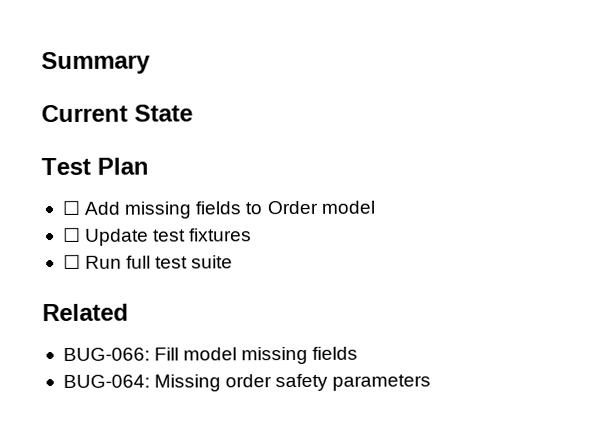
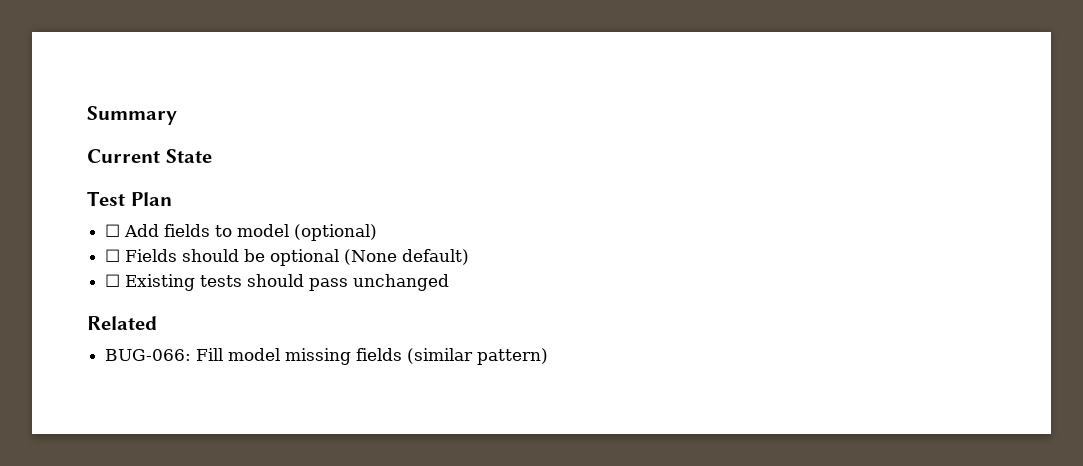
- ☐ Add missing fields to Order model
- ☐ Update test fixtures
- ☐ Run full test suite
+ ☐ Add fields to model (optional)
+ ☐ Fields should be optional (None default)
+ ☐ Existing tests should pass unchanged
- BUG-066: Fill model missing fields
- BUG-064: Missing order safety parameters
+ BUG-066: Fill model missing fields (similar pattern)

